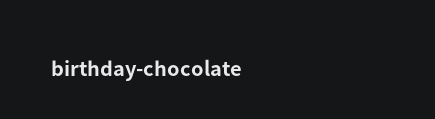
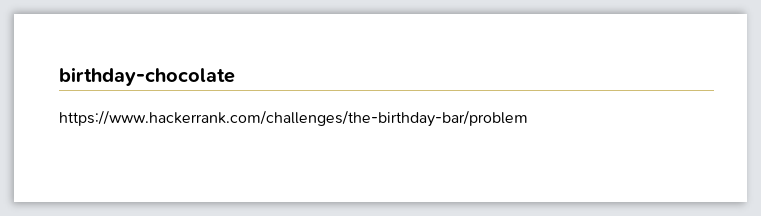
+ https://www.hackerrank.com/challenges/the-birthday-bar/problem

